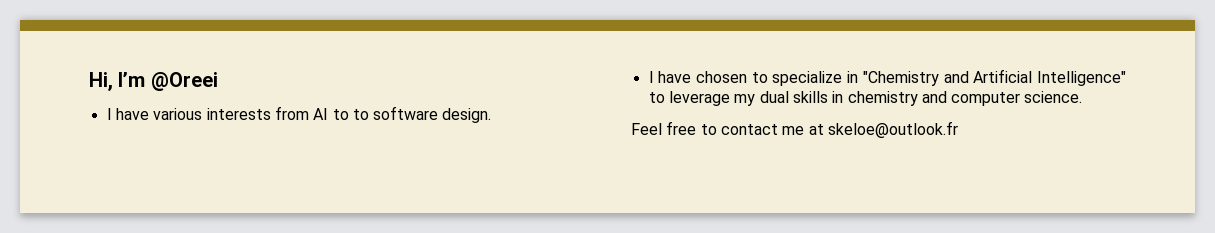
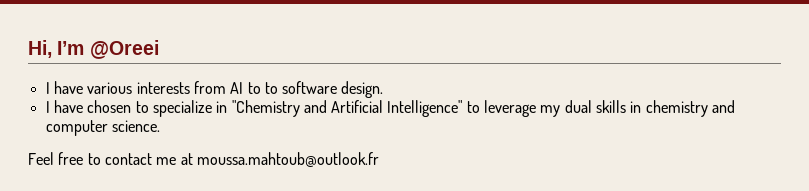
- Feel free to contact me at skeloe@outlook.fr
+ Feel free to contact me at moussa.mahtoub@outlook.fr

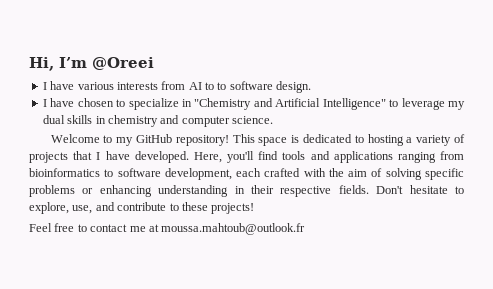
+ Welcome to my GitHub repository! This space is dedicated to hosting a variety of projects that I have developed. Here, you'll find tools and applications ranging from bioinformatics to software development, each crafted with the aim of solving specific problems or enhancing understanding in their respective fields. Don't hesitate to explore, use, and contribute to these projects!

